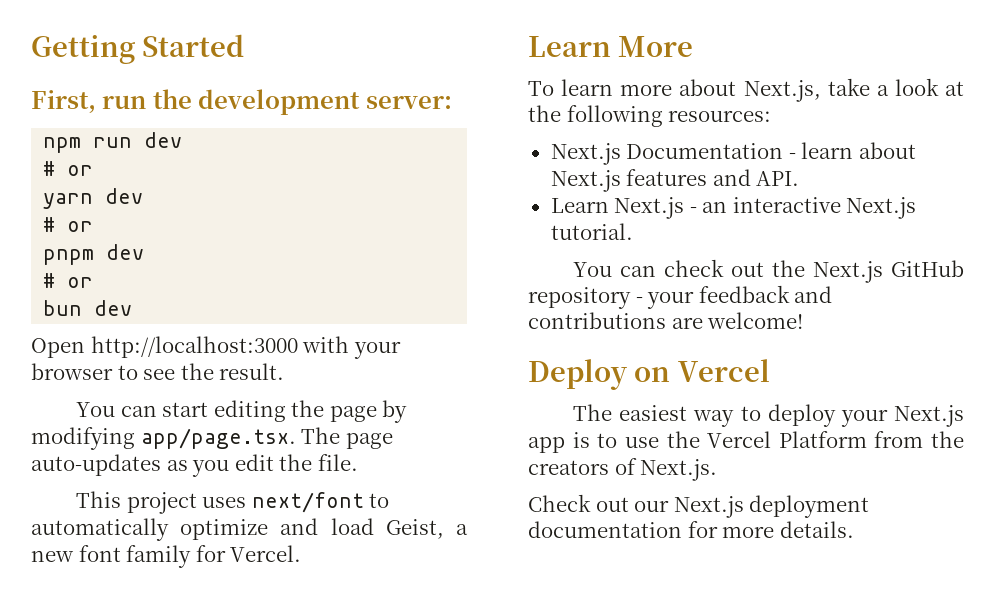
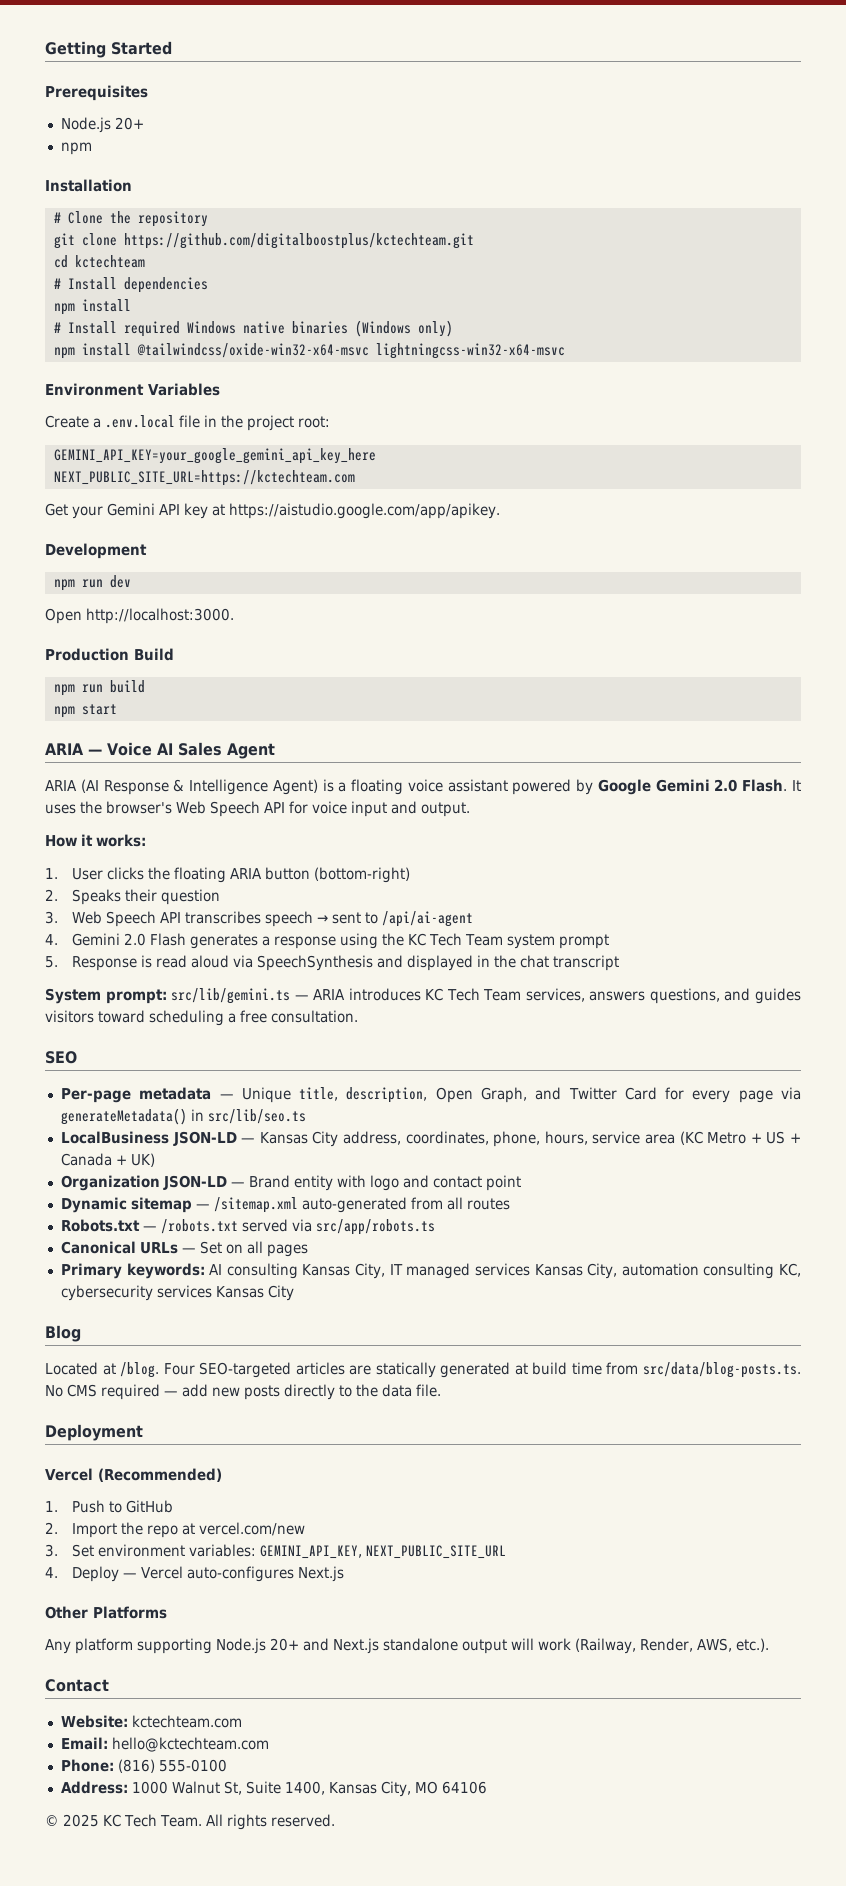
- First, run the development server:
+ Prerequisites
+ Node.js 20+
+ npm
+ Installation
+ # Clone the repository
+ git clone https://github.com/digitalboostplus/kctechteam.git
+ cd kctechteam
+ # Install dependencies
+ npm install
+ # Install required Windows native binaries (Windows only)
+ npm install @tailwindcss/oxide-win32-x64-msvc lightningcss-win32-x64-msvc
+ Environment Variables
+ Create a .env.local file in the project root:
+ GEMINI_API_KEY=your_google_gemini_api_key_here
+ NEXT_PUBLIC_SITE_URL=https://kctechteam.com
+ Get your Gemini API key at https://aistudio.google.com/app/apikey.
+ Development
  npm run dev
- # or
- yarn dev
- # or
- pnpm dev
- # or
- bun dev
- Open http://localhost:3000 with your browser to see the result.
- You can start editing the page by modifying app/page.tsx. The page auto-updates as you edit the file.
- This project uses next/font to automatically optimize and load Geist, a new font family for Vercel.
- Learn More
- To learn more about Next.js, take a look at the following resources:
- Next.js Documentation - learn about Next.js features and API.
- Learn Next.js - an interactive Next.js tutorial.
- You can check out the Next.js GitHub repository - your feedback and contributions are welcome!
- Deploy on Vercel
- The easiest way to deploy your Next.js app is to use the Vercel Platform from the creators of Next.js.
- Check out our Next.js deployment documentation for more details.
+ Open http://localhost:3000.
+ Production Build
+ npm run build
+ npm start
+ ARIA — Voice AI Sales Agent
+ ARIA (AI Response & Intelligence Agent) is a floating voice assistant powered by Google Gemini 2.0 Flash. It uses the browser's Web Speech API for voice input and output.
+ How it works:
+ 1. User clicks the floating ARIA button (bottom-right)
+ 2. Speaks their question
+ 3. Web Speech API transcribes speech → sent to /api/ai-agent
+ 4. Gemini 2.0 Flash generates a response using the KC Tech Team system prompt
+ 5. Response is read aloud via SpeechSynthesis and displayed in the chat transcript
+ System prompt: src/lib/gemini.ts — ARIA introduces KC Tech Team services, answers questions, and guides visitors toward scheduling a free consultation.
+ SEO
+ Per-page metadata — Unique title, description, Open Graph, and Twitter Card for every page via generateMetadata() in src/lib/seo.ts
+ LocalBusiness JSON-LD — Kansas City address, coordinates, phone, hours, service area (KC Metro + US + Canada + UK)
+ Organization JSON-LD — Brand entity with logo and contact point
+ Dynamic sitemap — /sitemap.xml auto-generated from all routes
+ Robots.txt — /robots.txt served via src/app/robots.ts
+ Canonical URLs — Set on all pages
+ Primary keywords: AI consulting Kansas City, IT managed services Kansas City, automation consulting KC, cybersecurity services Kansas City
+ Blog
+ Located at /blog. Four SEO-targeted articles are statically generated at build time from src/data/blog-posts.ts. No CMS required — add new posts directly to the data file.
+ Deployment
+ Vercel (Recommended)
+ 1. Push to GitHub
+ 2. Import the repo at vercel.com/new
+ 3. Set environment variables: GEMINI_API_KEY, NEXT_PUBLIC_SITE_URL
+ 4. Deploy — Vercel auto-configures Next.js
+ Other Platforms
+ Any platform supporting Node.js 20+ and Next.js standalone output will work (Railway, Render, AWS, etc.).
+ Contact
+ Website: kctechteam.com
+ Email: hello@kctechteam.com
+ Phone: (816) 555-0100
+ Address: 1000 Walnut St, Suite 1400, Kansas City, MO 64106
+ © 2025 KC Tech Team. All rights reserved.

